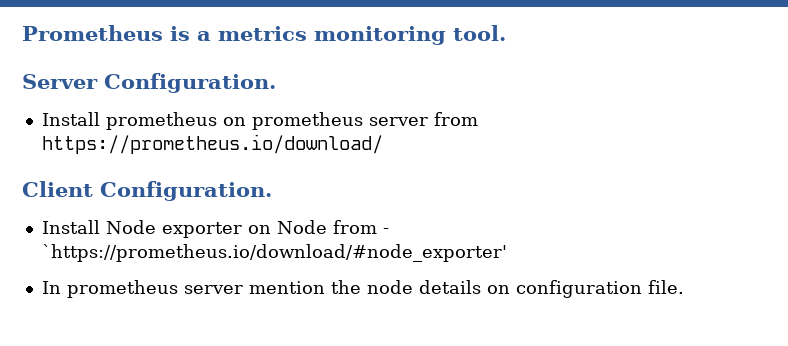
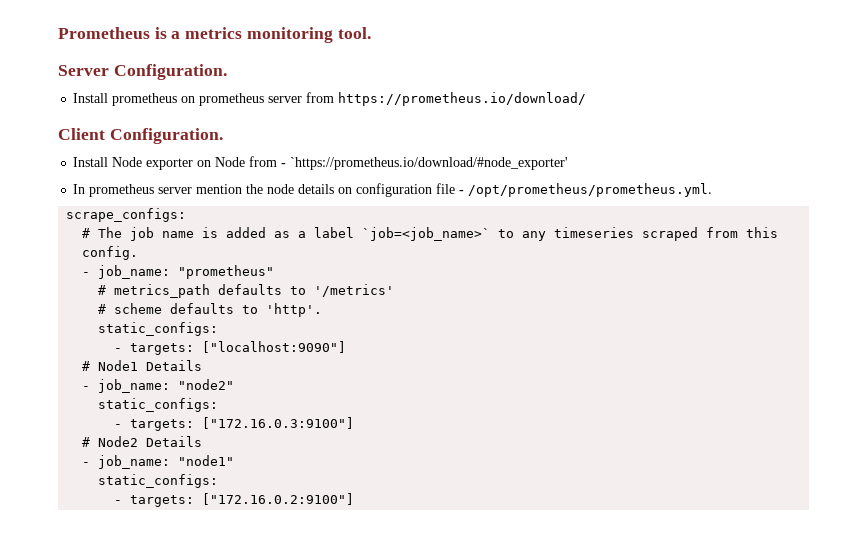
- In prometheus server mention the node details on configuration file.
+ In prometheus server mention the node details on configuration file - /opt/prometheus/prometheus.yml.
+ scrape_configs:
+ # The job name is added as a label `job=<job_name>` to any timeseries scraped from this config.
+ - job_name: "prometheus"
+ # metrics_path defaults to '/metrics'
+ # scheme defaults to 'http'.
+ static_configs:
+ - targets: ["localhost:9090"]
+ # Node1 Details
+ - job_name: "node2"
+ static_configs:
+ - targets: ["172.16.0.3:9100"]
+ # Node2 Details
+ - job_name: "node1"
+ static_configs:
+ - targets: ["172.16.0.2:9100"]

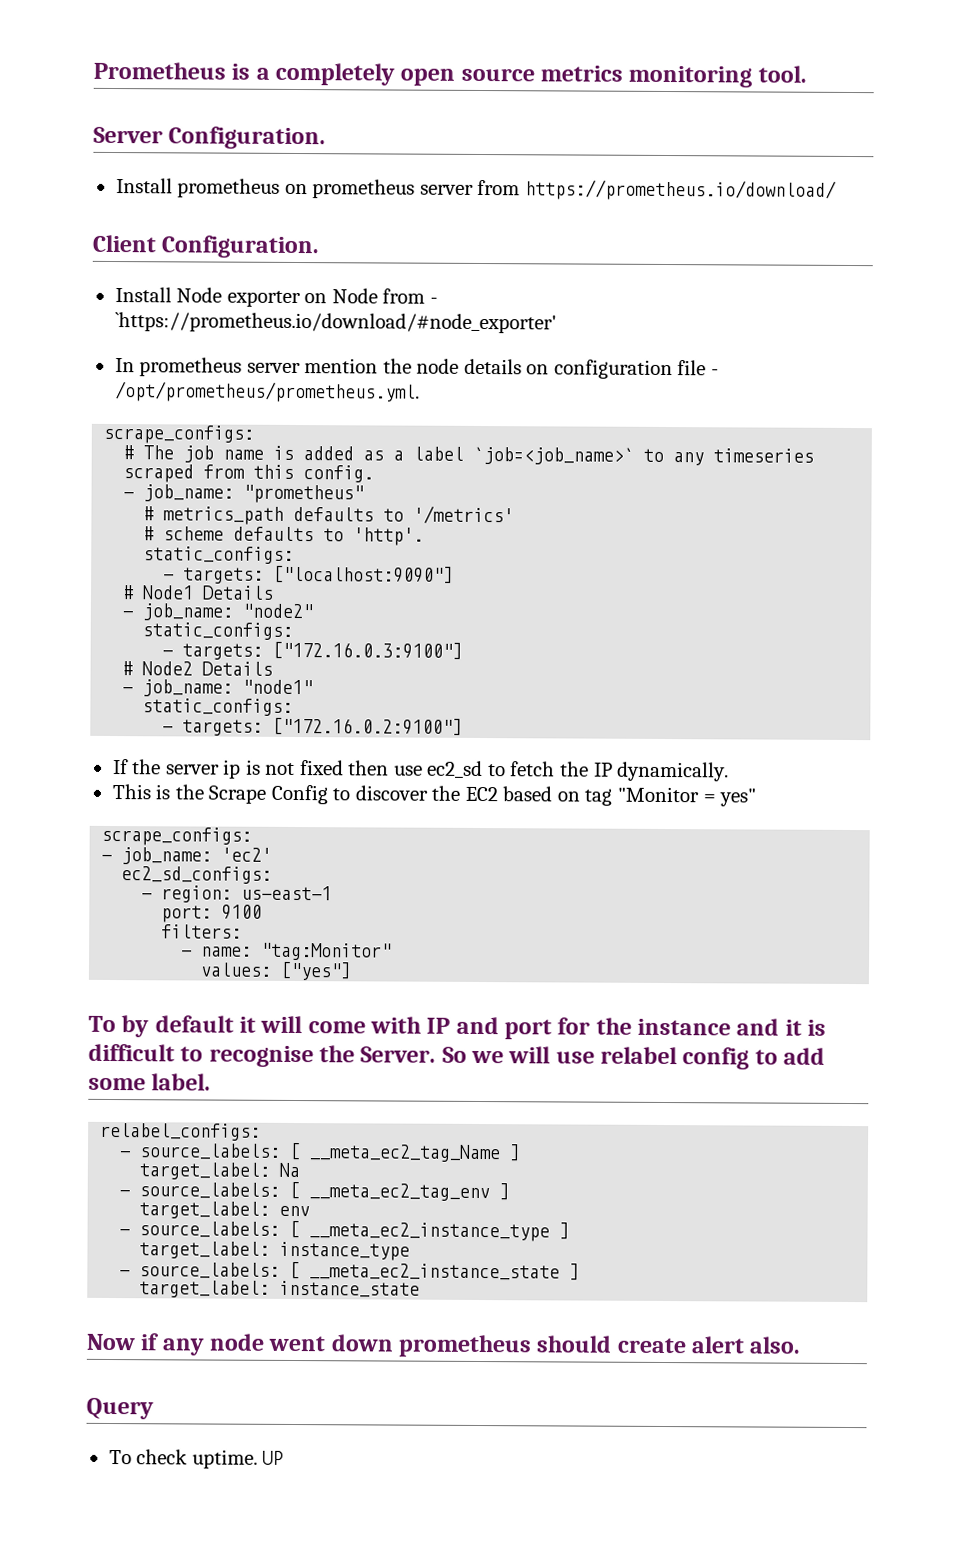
- Prometheus is a metrics monitoring tool.
+ Prometheus is a completely open source metrics monitoring tool.
+ If the server ip is not fixed then use ec2_sd to fetch the IP dynamically.
+ This is the Scrape Config to discover the EC2 based on tag "Monitor = yes"
+ scrape_configs:
+ - job_name: 'ec2'
+ ec2_sd_configs:
+ - region: us-east-1
+ port: 9100
+ filters:
+ - name: "tag:Monitor"
+ values: ["yes"]
+ To by default it will come with IP and port for the instance and it is difficult to recognise the Server. So we will use relabel config to add some label.
+ relabel_configs:
+ - source_labels: [ __meta_ec2_tag_Name ]
+ target_label: Na
+ - source_labels: [ __meta_ec2_tag_env ]
+ target_label: env
+ - source_labels: [ __meta_ec2_instance_type ]
+ target_label: instance_type
+ - source_labels: [ __meta_ec2_instance_state ]
+ target_label: instance_state
+ Now if any node went down prometheus should create alert also.
+ Query
+ To check uptime. UP

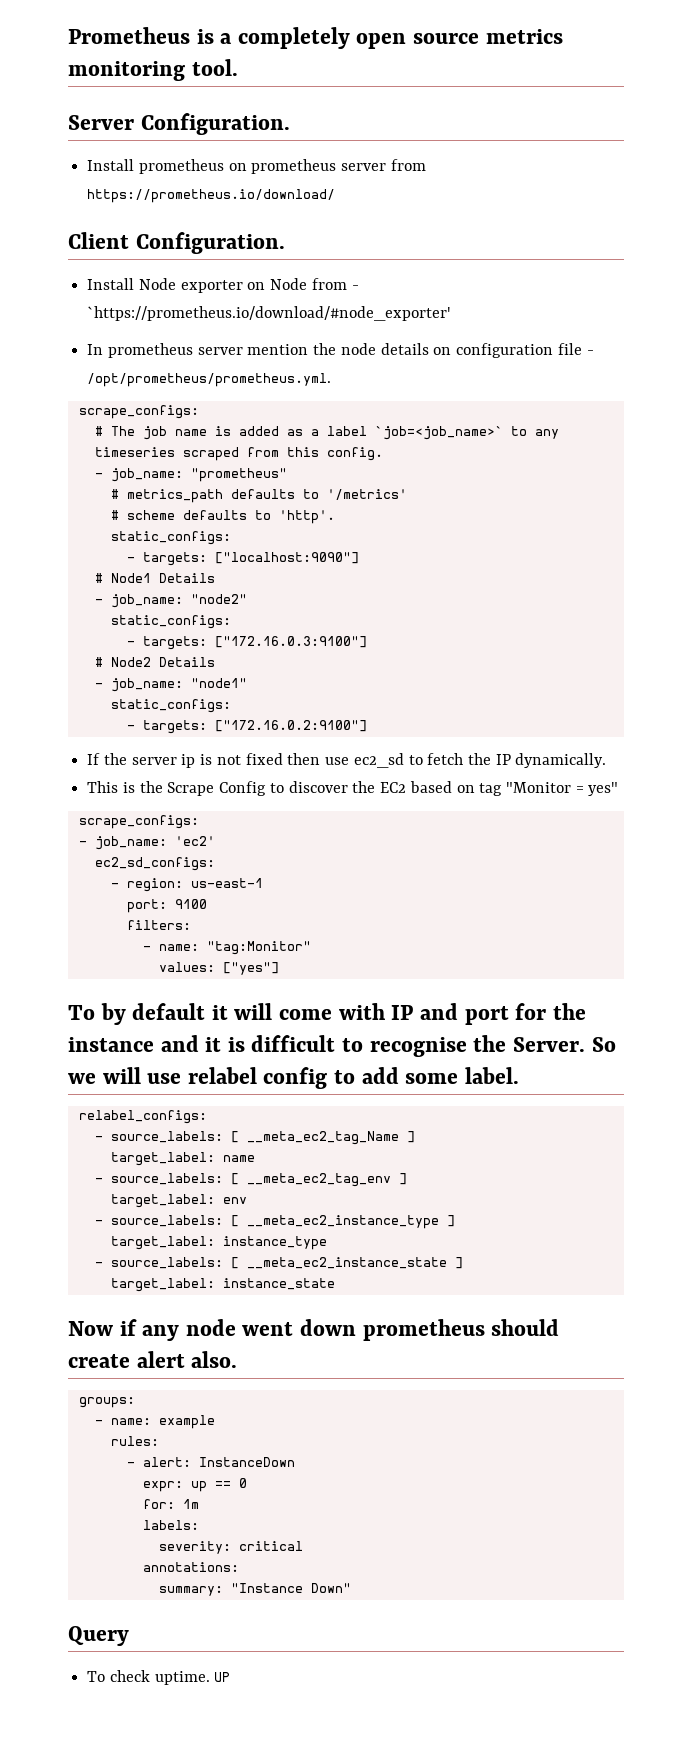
- target_label: Na
+ target_label: name
+ groups:
+ - name: example
+ rules:
+ - alert: InstanceDown
+ expr: up == 0
+ for: 1m
+ labels:
+ severity: critical
+ annotations:
+ summary: "Instance Down"

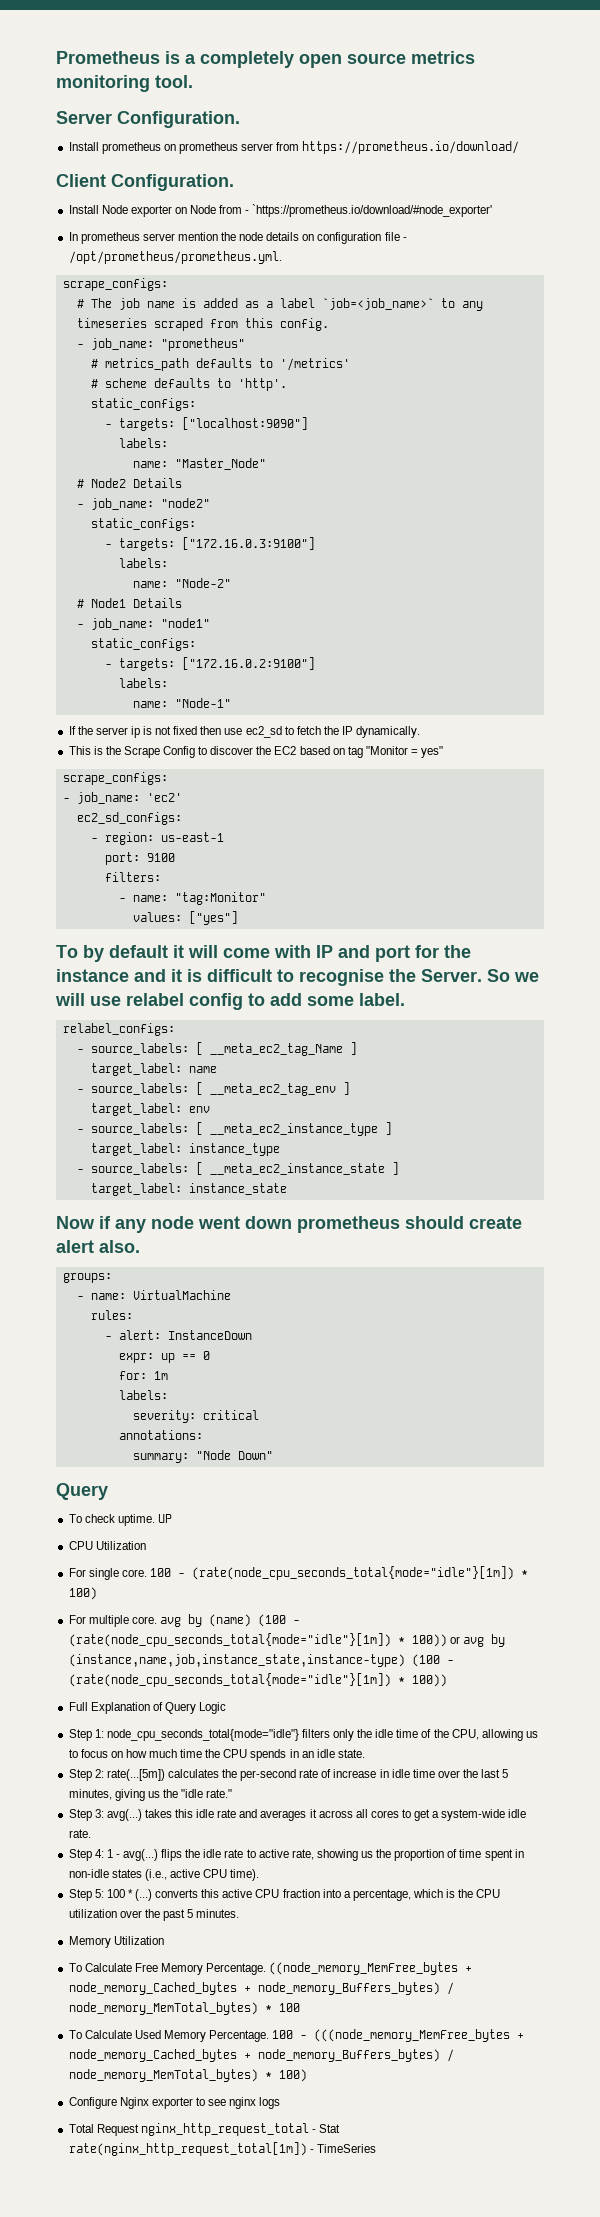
  - targets: ["localhost:9090"]
- # Node1 Details
+ labels:
+ name: "Master_Node"
+ # Node2 Details
  - targets: ["172.16.0.3:9100"]
- # Node2 Details
+ labels:
+ name: "Node-2"
+ # Node1 Details
  - targets: ["172.16.0.2:9100"]
+ labels:
+ name: "Node-1"
- - name: example
+ - name: VirtualMachine
- summary: "Instance Down"
+ summary: "Node Down"
+ CPU Utilization
+ For single core. 100 - (rate(node_cpu_seconds_total{mode="idle"}[1m]) * 100)
+ For multiple core. avg by (name) (100 - (rate(node_cpu_seconds_total{mode="idle"}[1m]) * 100)) or avg by (instance,name,job,instance_state,instance-type) (100 - (rate(node_cpu_seconds_total{mode="idle"}[1m]) * 100))
+ Full Explanation of Query Logic
+ Step 1: node_cpu_seconds_total{mode="idle"} filters only the idle time of the CPU, allowing us to focus on how much time the CPU spends in an idle state.
+ Step 2: rate(...[5m]) calculates the per-second rate of increase in idle time over the last 5 minutes, giving us the "idle rate."
+ Step 3: avg(...) takes this idle rate and averages it across all cores to get a system-wide idle rate.
+ Step 4: 1 - avg(...) flips the idle rate to active rate, showing us the proportion of time spent in non-idle states (i.e., active CPU time).
+ Step 5: 100 * (...) converts this active CPU fraction into a percentage, which is the CPU utilization over the past 5 minutes.
+ Memory Utilization
+ To Calculate Free Memory Percentage. ((node_memory_MemFree_bytes + node_memory_Cached_bytes + node_memory_Buffers_bytes) / node_memory_MemTotal_bytes) * 100
+ To Calculate Used Memory Percentage. 100 - (((node_memory_MemFree_bytes + node_memory_Cached_bytes + node_memory_Buffers_bytes) / node_memory_MemTotal_bytes) * 100)
+ Configure Nginx exporter to see nginx logs
+ Total Request nginx_http_request_total - Stat rate(nginx_http_request_total[1m]) - TimeSeries

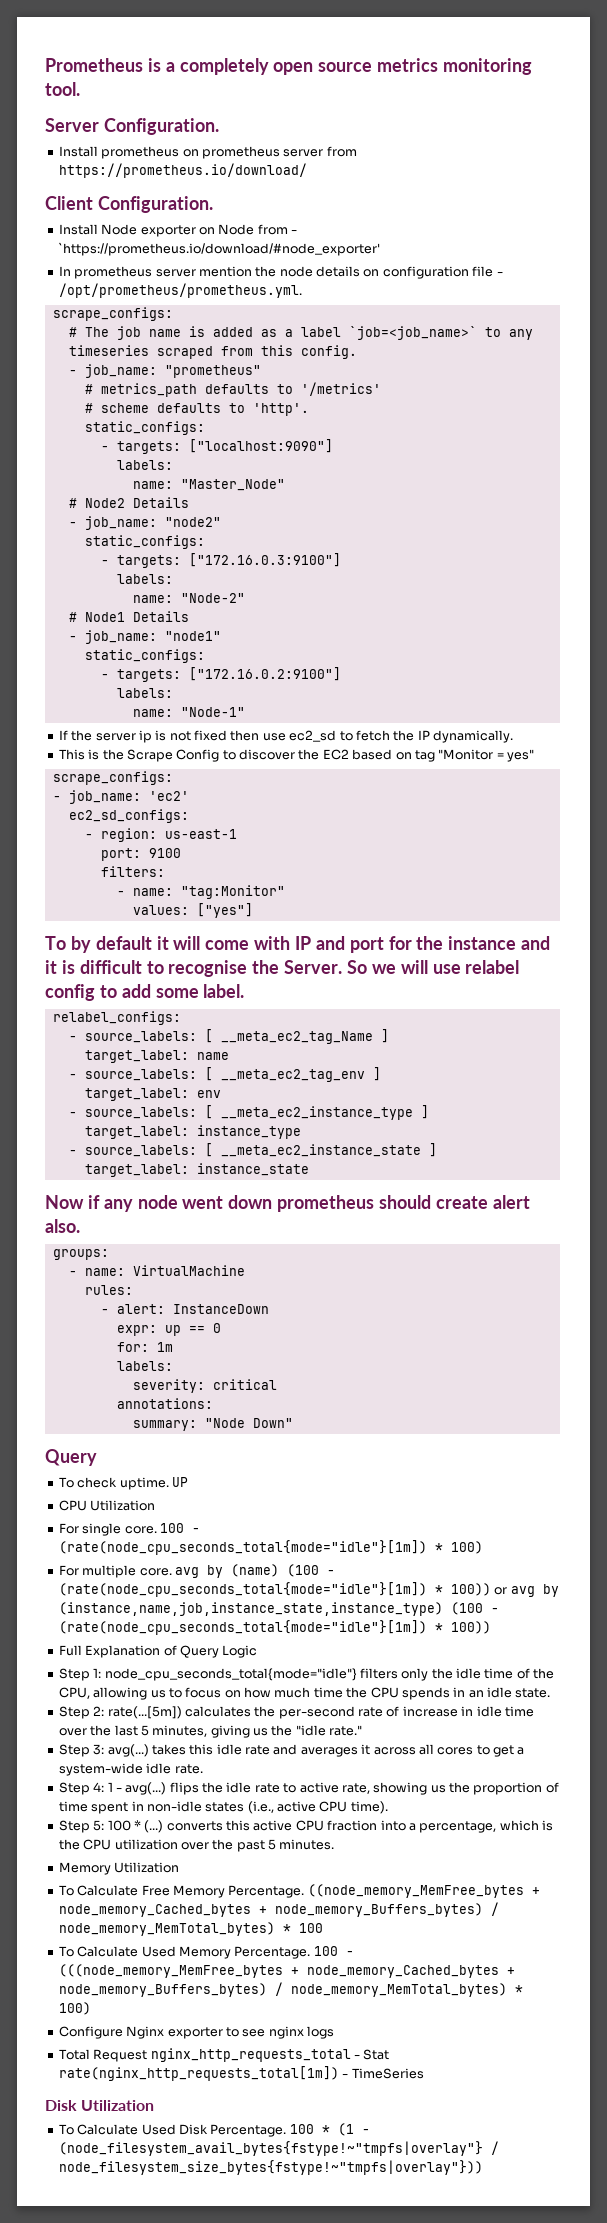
- For multiple core. avg by (name) (100 - (rate(node_cpu_seconds_total{mode="idle"}[1m]) * 100)) or avg by (instance,name,job,instance_state,instance-type) (100 - (rate(node_cpu_seconds_total{mode="idle"}[1m]) * 100))
+ For multiple core. avg by (name) (100 - (rate(node_cpu_seconds_total{mode="idle"}[1m]) * 100)) or avg by (instance,name,job,instance_state,instance_type) (100 - (rate(node_cpu_seconds_total{mode="idle"}[1m]) * 100))
- Total Request nginx_http_request_total - Stat rate(nginx_http_request_total[1m]) - TimeSeries
+ Total Request nginx_http_requests_total - Stat rate(nginx_http_requests_total[1m]) - TimeSeries
+ Disk Utilization
+ To Calculate Used Disk Percentage. 100 * (1 - (node_filesystem_avail_bytes{fstype!~"tmpfs|overlay"} / node_filesystem_size_bytes{fstype!~"tmpfs|overlay"}))

